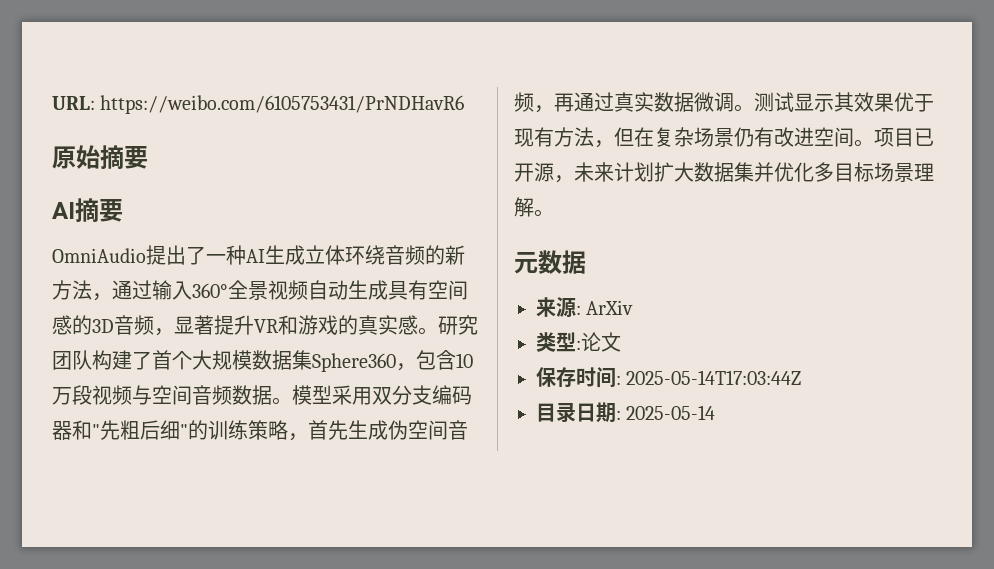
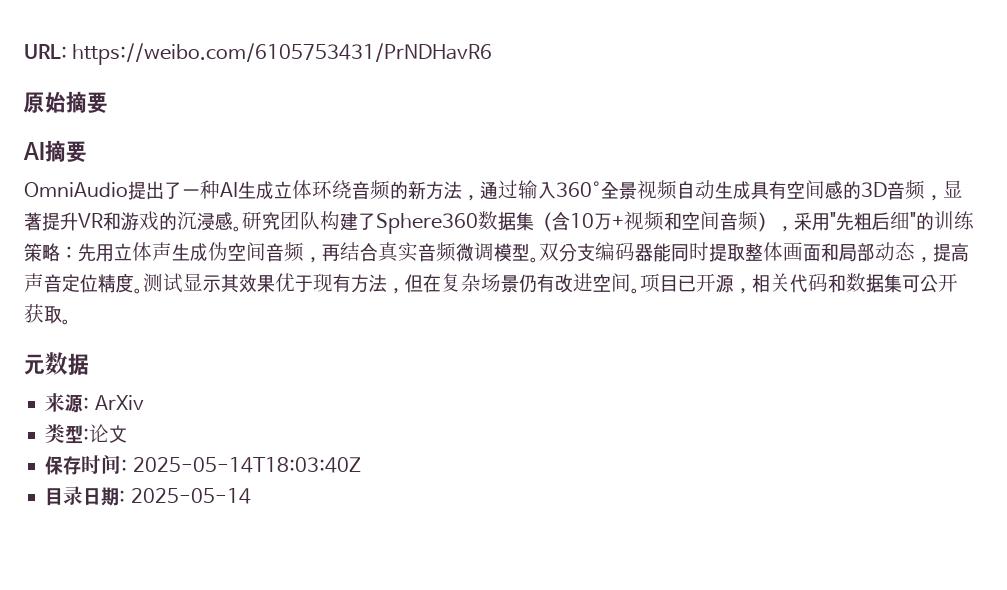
- OmniAudio提出了一种AI生成立体环绕音频的新方法，通过输入360°全景视频自动生成具有空间感的3D音频，显著提升VR和游戏的真实感。
+ OmniAudio提出了一种AI生成立体环绕音频的新方法，通过输入360°全景视频自动生成具有空间感的3D音频，显著提升VR和游戏的沉浸感。
- 研究团队构建了首个大规模数据集Sphere360，包含10万段视频与空间音频数据。模型采用双分支编码器和"先粗后细"的训练策略，首先生成伪空间音频，再通过真实数据微调。
+ 研究团队构建了Sphere360数据集（含10万+视频和空间音频），采用"先粗后细"的训练策略：先用立体声生成伪空间音频，再结合真实音频微调模型。双分支编码器能同时提取整体画面和局部动态，提高声音定位精度。
- 项目已开源，未来计划扩大数据集并优化多目标场景理解。
+ 项目已开源，相关代码和数据集可公开获取。
- 保存时间: 2025-05-14T17:03:44Z
+ 保存时间: 2025-05-14T18:03:40Z

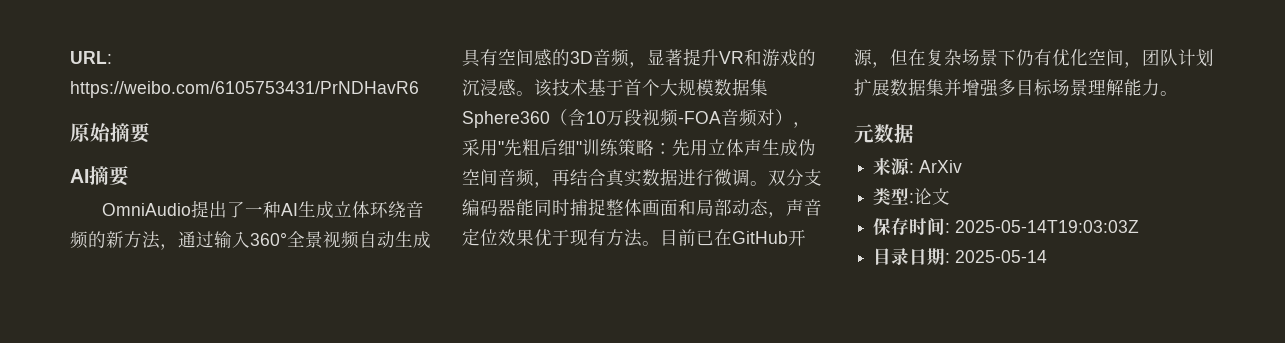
- 研究团队构建了Sphere360数据集（含10万+视频和空间音频），采用"先粗后细"的训练策略：先用立体声生成伪空间音频，再结合真实音频微调模型。
+ 该技术基于首个大规模数据集Sphere360（含10万段视频-FOA音频对），采用"先粗后细"训练策略：先用立体声生成伪空间音频，再结合真实数据进行微调。
- 双分支编码器能同时提取整体画面和局部动态，提高声音定位精度。测试显示其效果优于现有方法，但在复杂场景仍有改进空间。项目已开源，相关代码和数据集可公开获取。
+ 双分支编码器能同时捕捉整体画面和局部动态，声音定位效果优于现有方法。目前已在GitHub开源，但在复杂场景下仍有优化空间，团队计划扩展数据集并增强多目标场景理解能力。
- 保存时间: 2025-05-14T18:03:40Z
+ 保存时间: 2025-05-14T19:03:03Z

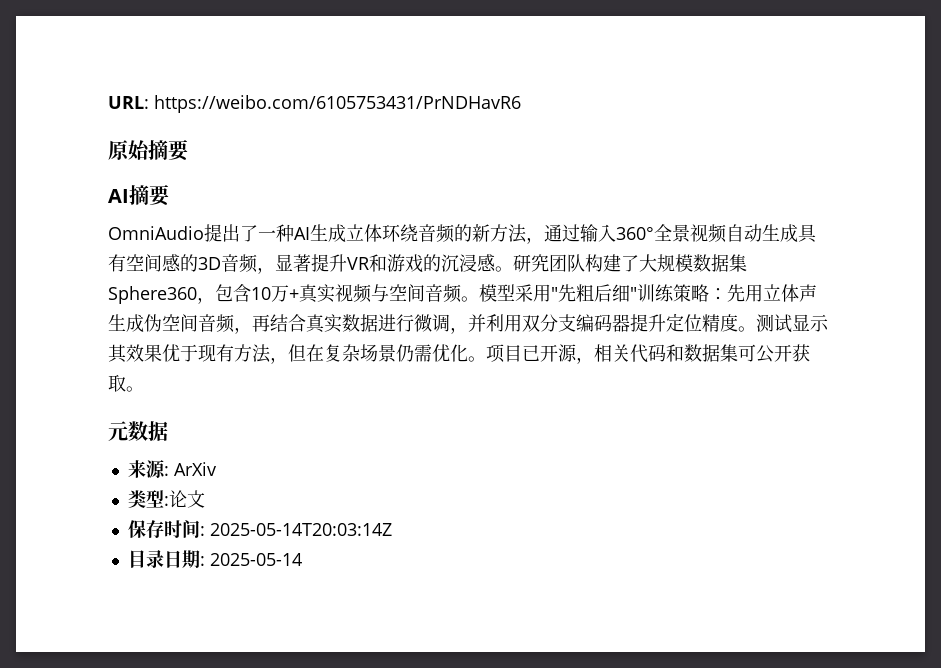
- 该技术基于首个大规模数据集Sphere360（含10万段视频-FOA音频对），采用"先粗后细"训练策略：先用立体声生成伪空间音频，再结合真实数据进行微调。双分支编码器能同时捕捉整体画面和局部动态，声音定位效果优于现有方法。目前已在GitHub开源，但在复杂场景下仍有优化空间，团队计划扩展数据集并增强多目标场景理解能力。
+ 研究团队构建了大规模数据集Sphere360，包含10万+真实视频与空间音频。模型采用"先粗后细"训练策略：先用立体声生成伪空间音频，再结合真实数据进行微调，并利用双分支编码器提升定位精度。测试显示其效果优于现有方法，但在复杂场景仍需优化。项目已开源，相关代码和数据集可公开获取。
- 保存时间: 2025-05-14T19:03:03Z
+ 保存时间: 2025-05-14T20:03:14Z

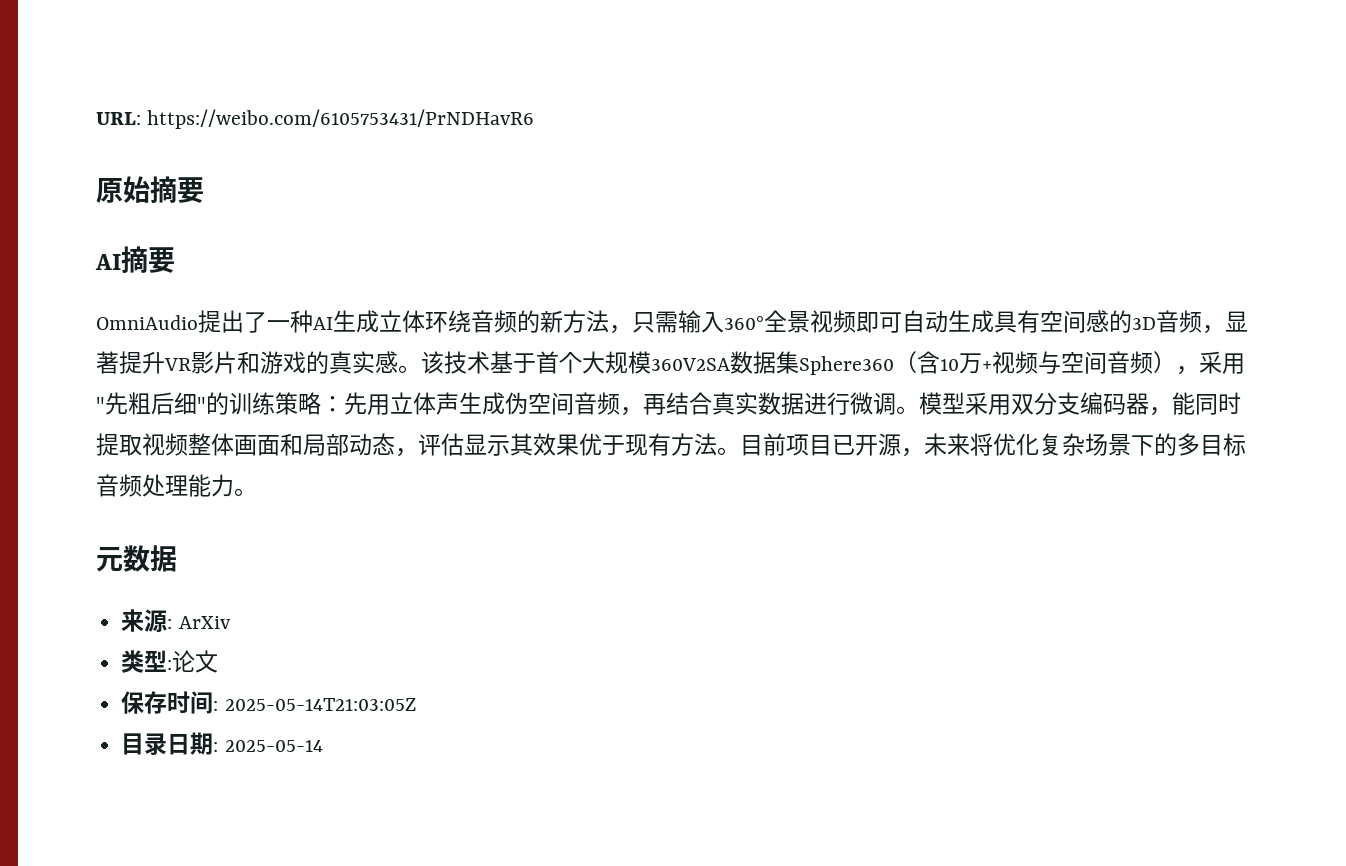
- OmniAudio提出了一种AI生成立体环绕音频的新方法，通过输入360°全景视频自动生成具有空间感的3D音频，显著提升VR和游戏的沉浸感。研究团队构建了大规模数据集Sphere360，包含10万+真实视频与空间音频。模型采用"先粗后细"训练策略：
+ OmniAudio提出了一种AI生成立体环绕音频的新方法，只需输入360°全景视频即可自动生成具有空间感的3D音频，显著提升VR影片和游戏的真实感。该技术基于首个大规模360V2SA数据集Sphere360（含10万+视频与空间音频），采用"先粗后细"的训练策略：
- 先用立体声生成伪空间音频，再结合真实数据进行微调，并利用双分支编码器提升定位精度。测试显示其效果优于现有方法，但在复杂场景仍需优化。项目已开源，相关代码和数据集可公开获取。
+ 先用立体声生成伪空间音频，再结合真实数据进行微调。模型采用双分支编码器，能同时提取视频整体画面和局部动态，评估显示其效果优于现有方法。目前项目已开源，未来将优化复杂场景下的多目标音频处理能力。
- 保存时间: 2025-05-14T20:03:14Z
+ 保存时间: 2025-05-14T21:03:05Z

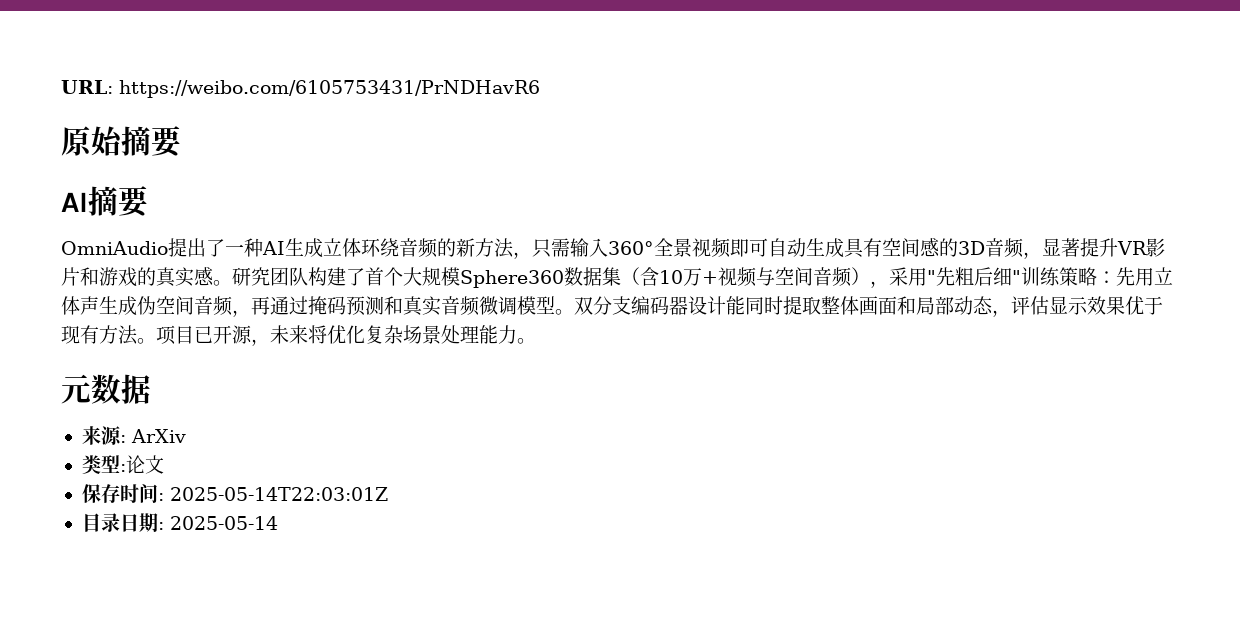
- 该技术基于首个大规模360V2SA数据集Sphere360（含10万+视频与空间音频），采用"先粗后细"的训练策略：先用立体声生成伪空间音频，再结合真实数据进行微调。模型采用双分支编码器，能同时提取视频整体画面和局部动态，评估显示其效果优于现有方法。
+ 研究团队构建了首个大规模Sphere360数据集（含10万+视频与空间音频），采用"先粗后细"训练策略：先用立体声生成伪空间音频，再通过掩码预测和真实音频微调模型。双分支编码器设计能同时提取整体画面和局部动态，评估显示效果优于现有方法。
- 目前项目已开源，未来将优化复杂场景下的多目标音频处理能力。
+ 项目已开源，未来将优化复杂场景处理能力。
- 保存时间: 2025-05-14T21:03:05Z
+ 保存时间: 2025-05-14T22:03:01Z

